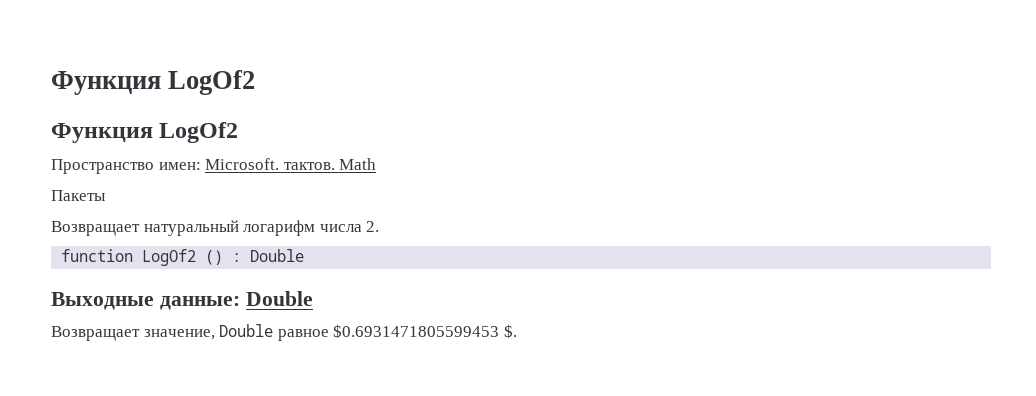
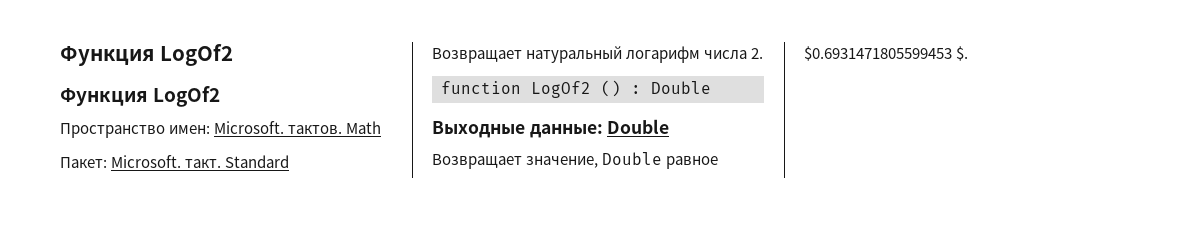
- Пакеты
+ Пакет: Microsoft. такт. Standard

